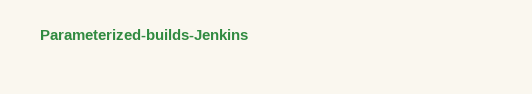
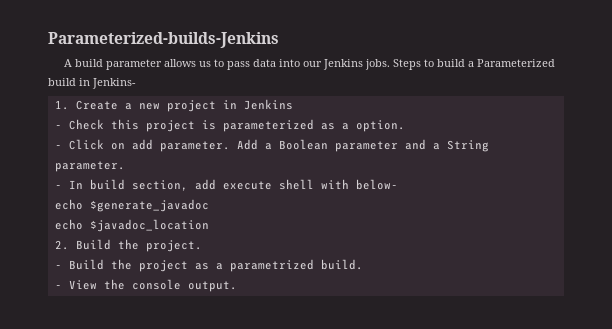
+ A build parameter allows us to pass data into our Jenkins jobs. Steps to build a Parameterized build in Jenkins-
+ 1. Create a new project in Jenkins
+ - Check this project is parameterized as a option.
+ - Click on add parameter. Add a Boolean parameter and a String parameter.
+ - In build section, add execute shell with below-
+ echo $generate_javadoc
+ echo $javadoc_location
+ 2. Build the project.
+ - Build the project as a parametrized build.
+ - View the console output.

